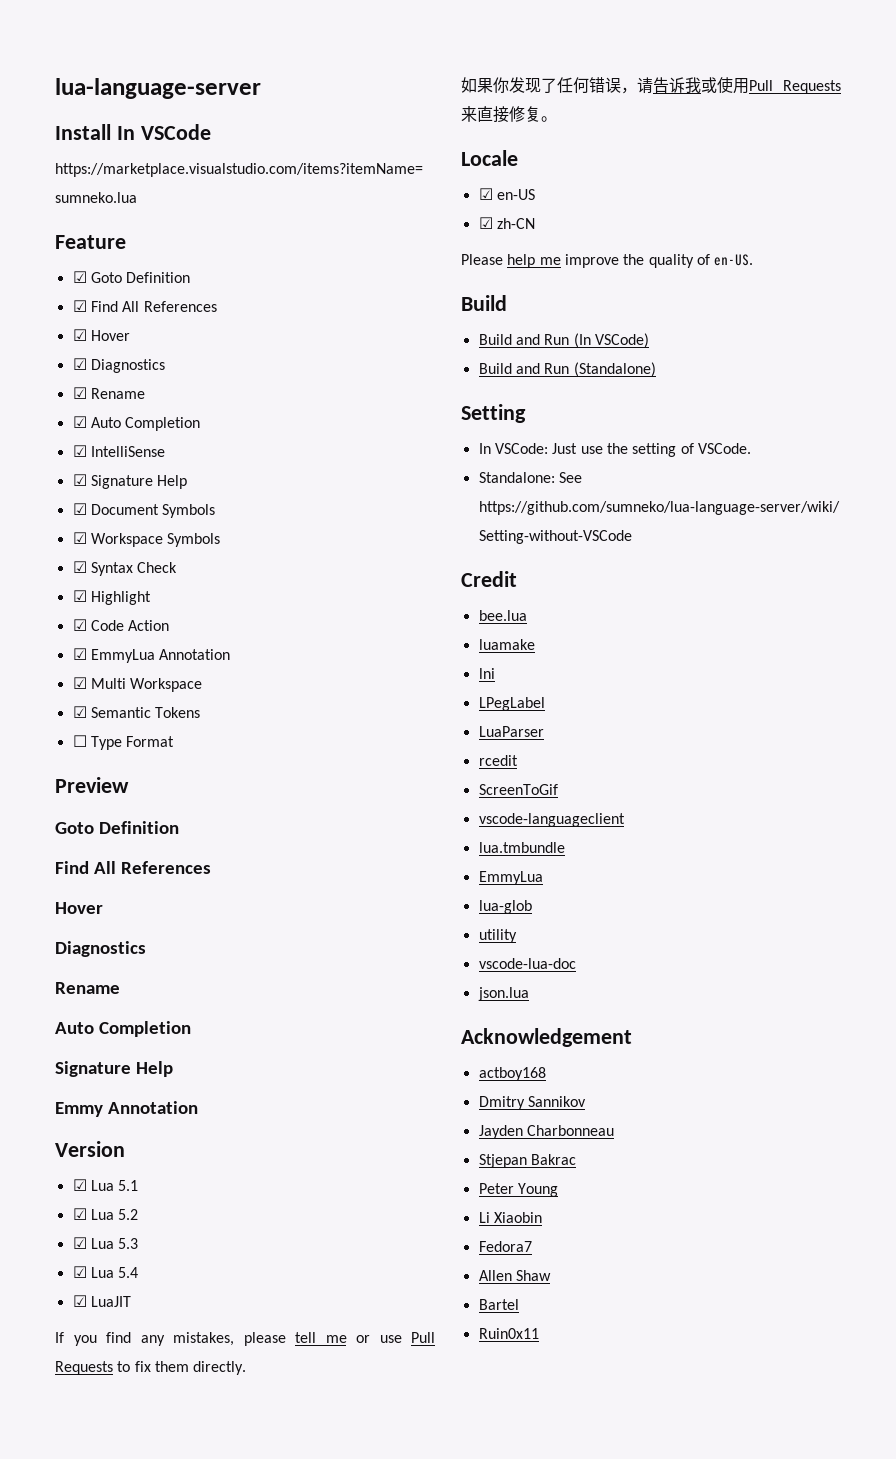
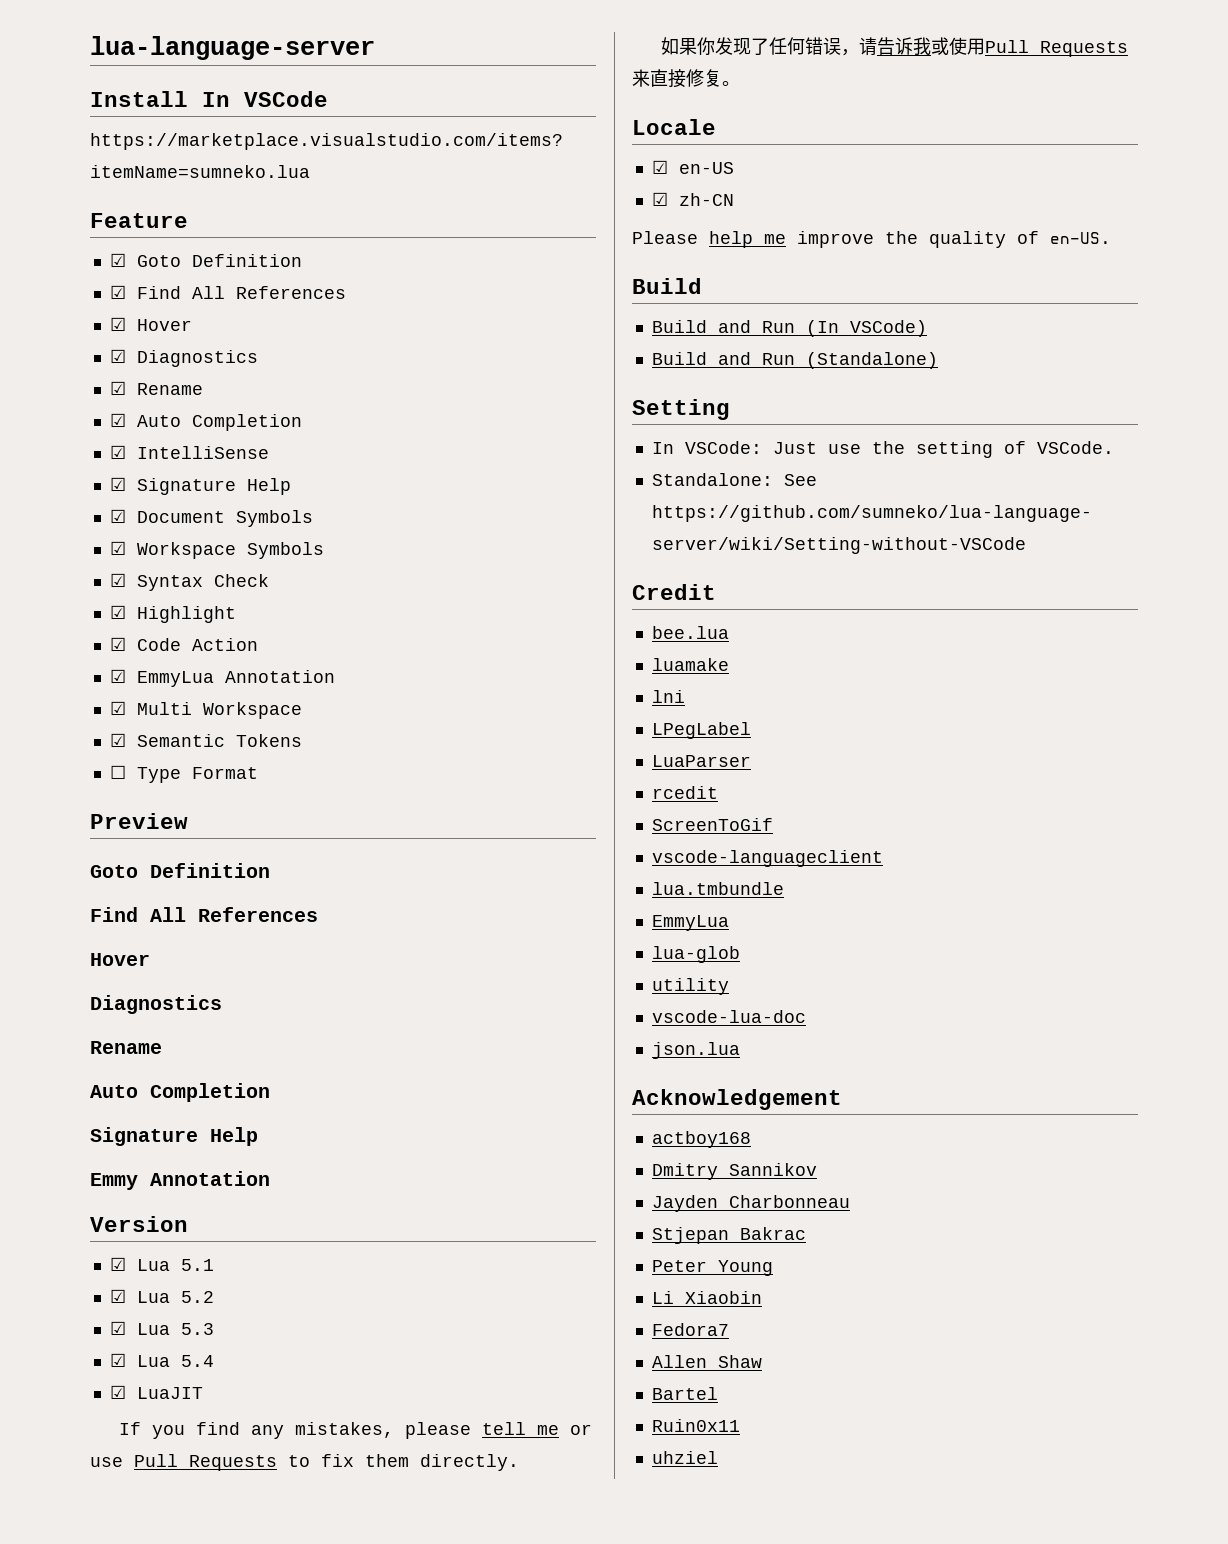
+ uhziel

